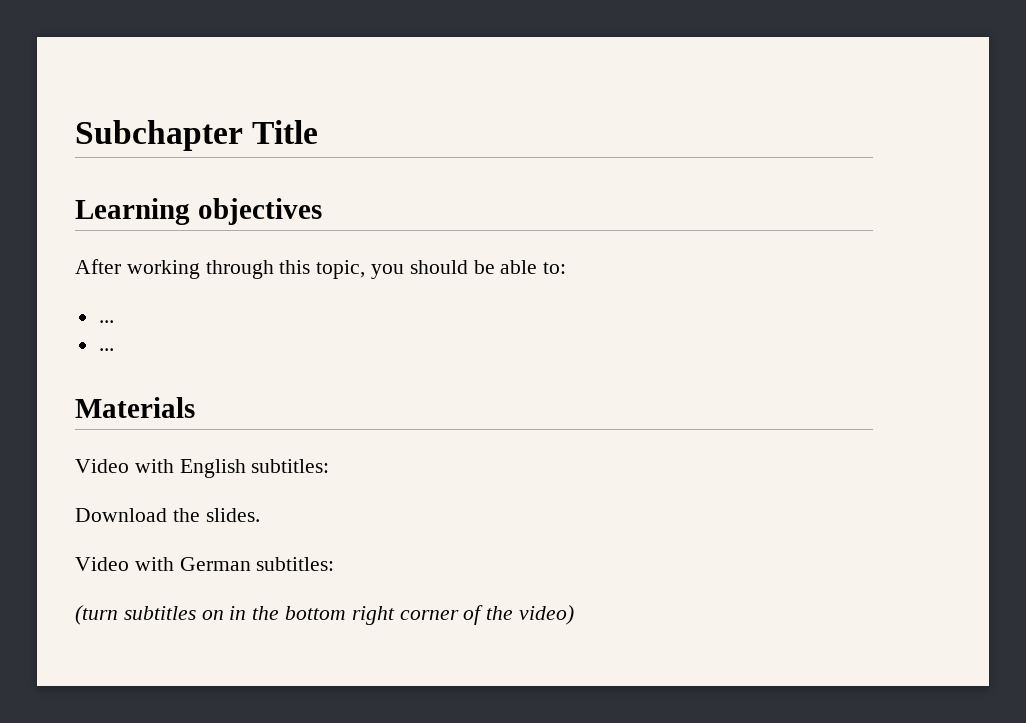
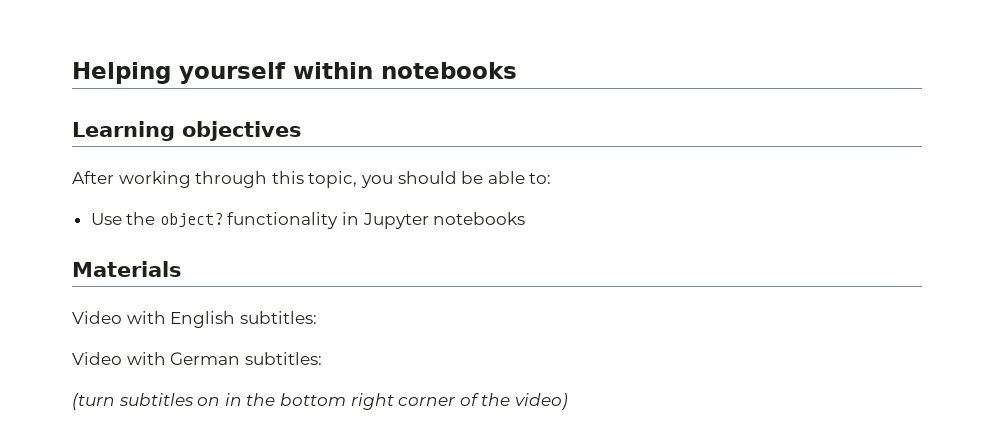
- Subchapter Title
+ Helping yourself within notebooks
  After working through this topic, you should be able to:
- ...
- ...
+ Use the object? functionality in Jupyter notebooks
- Download the slides.

